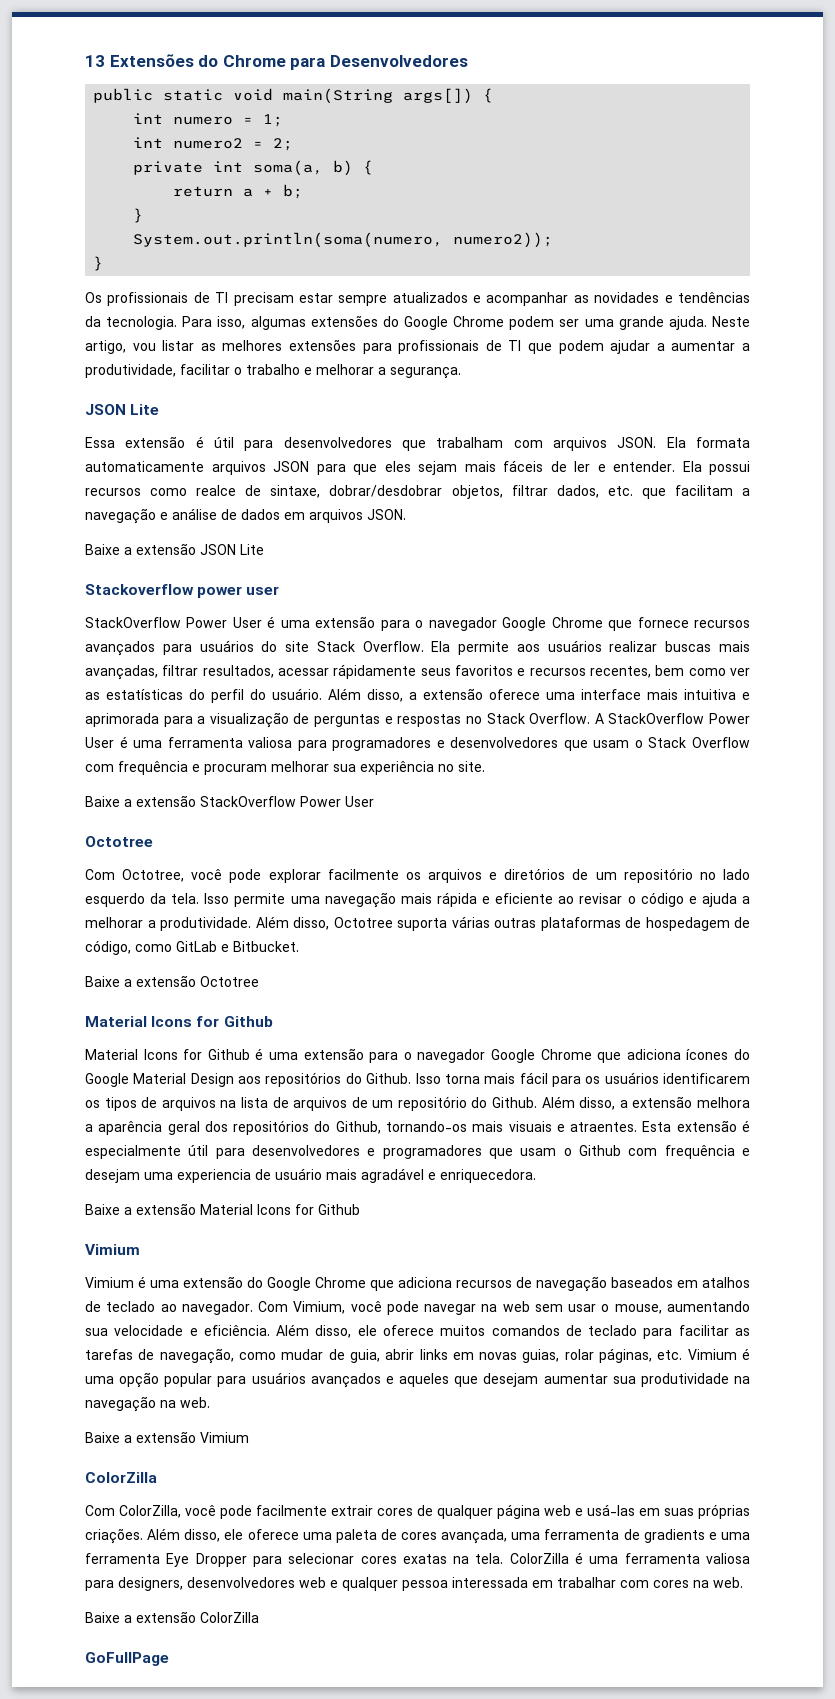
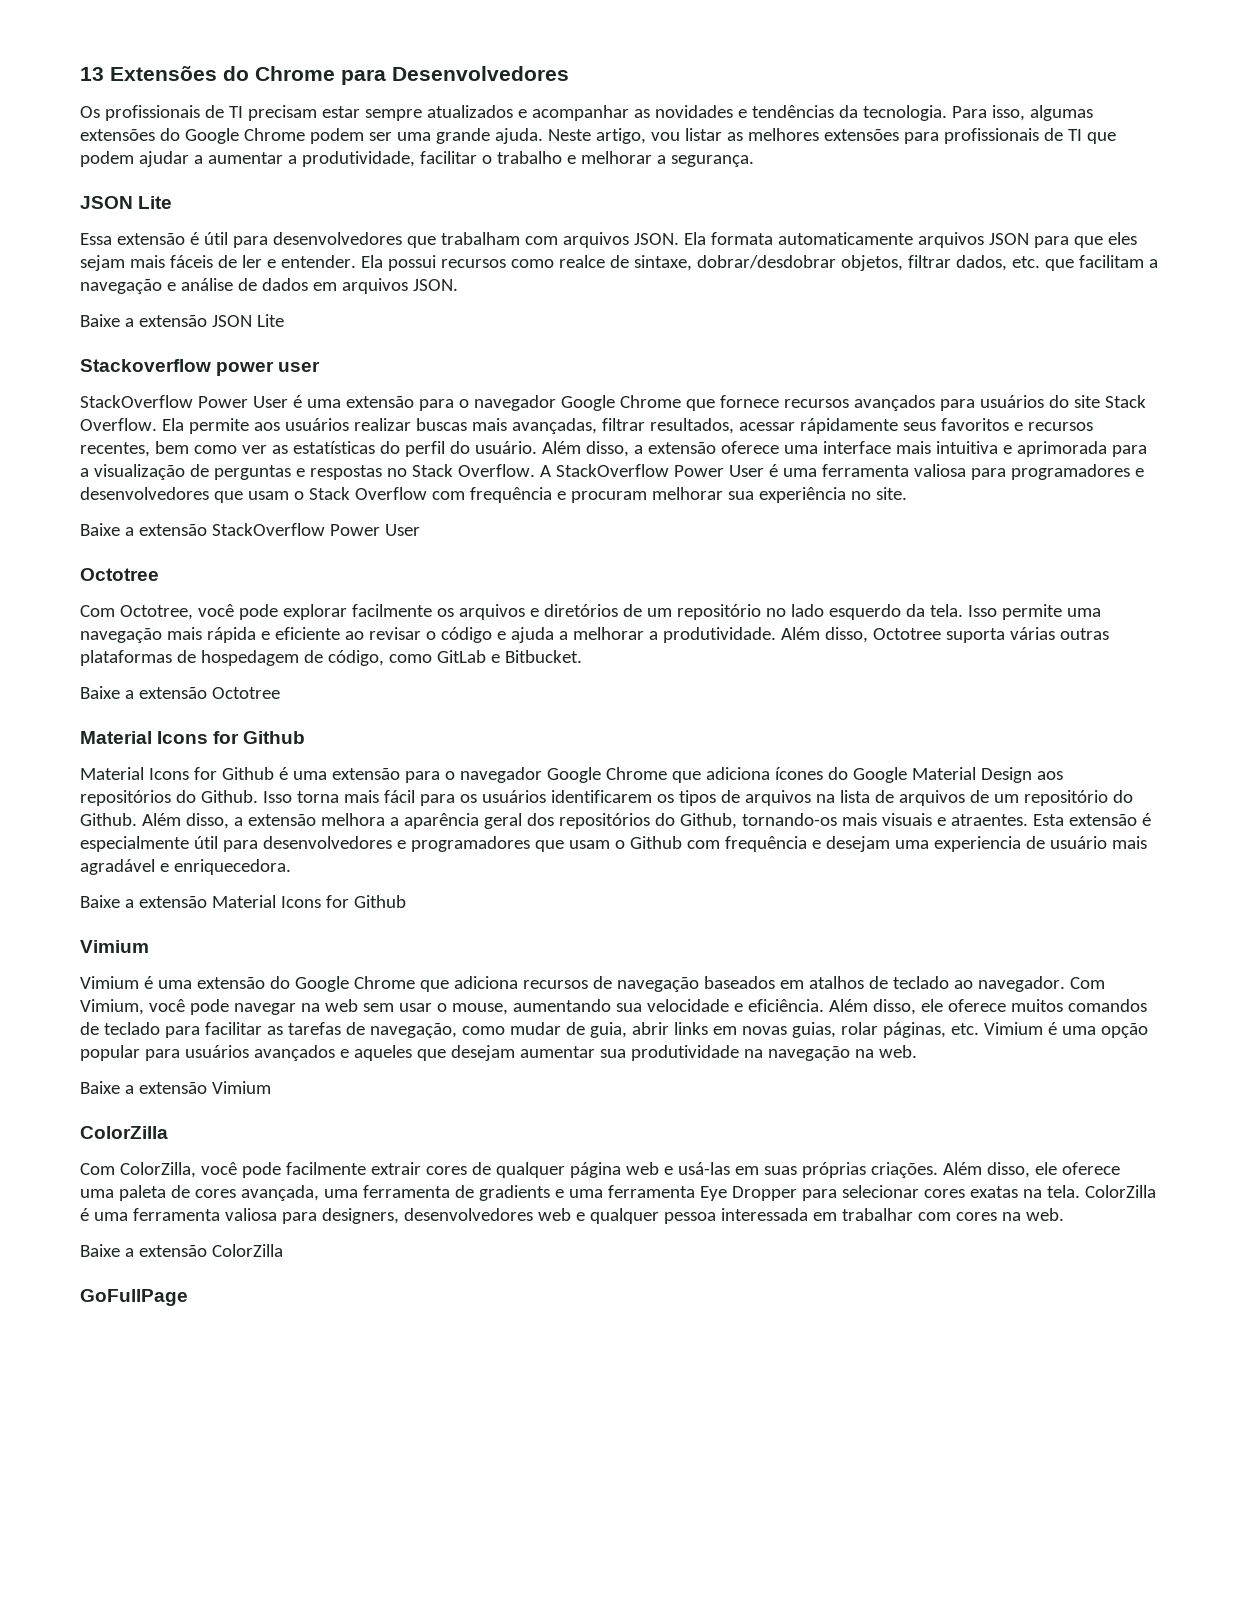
- public static void main(String args[]) {
- int numero = 1;
- int numero2 = 2;
- private int soma(a, b) {
- return a + b;
- }
- System.out.println(soma(numero, numero2));
- }

